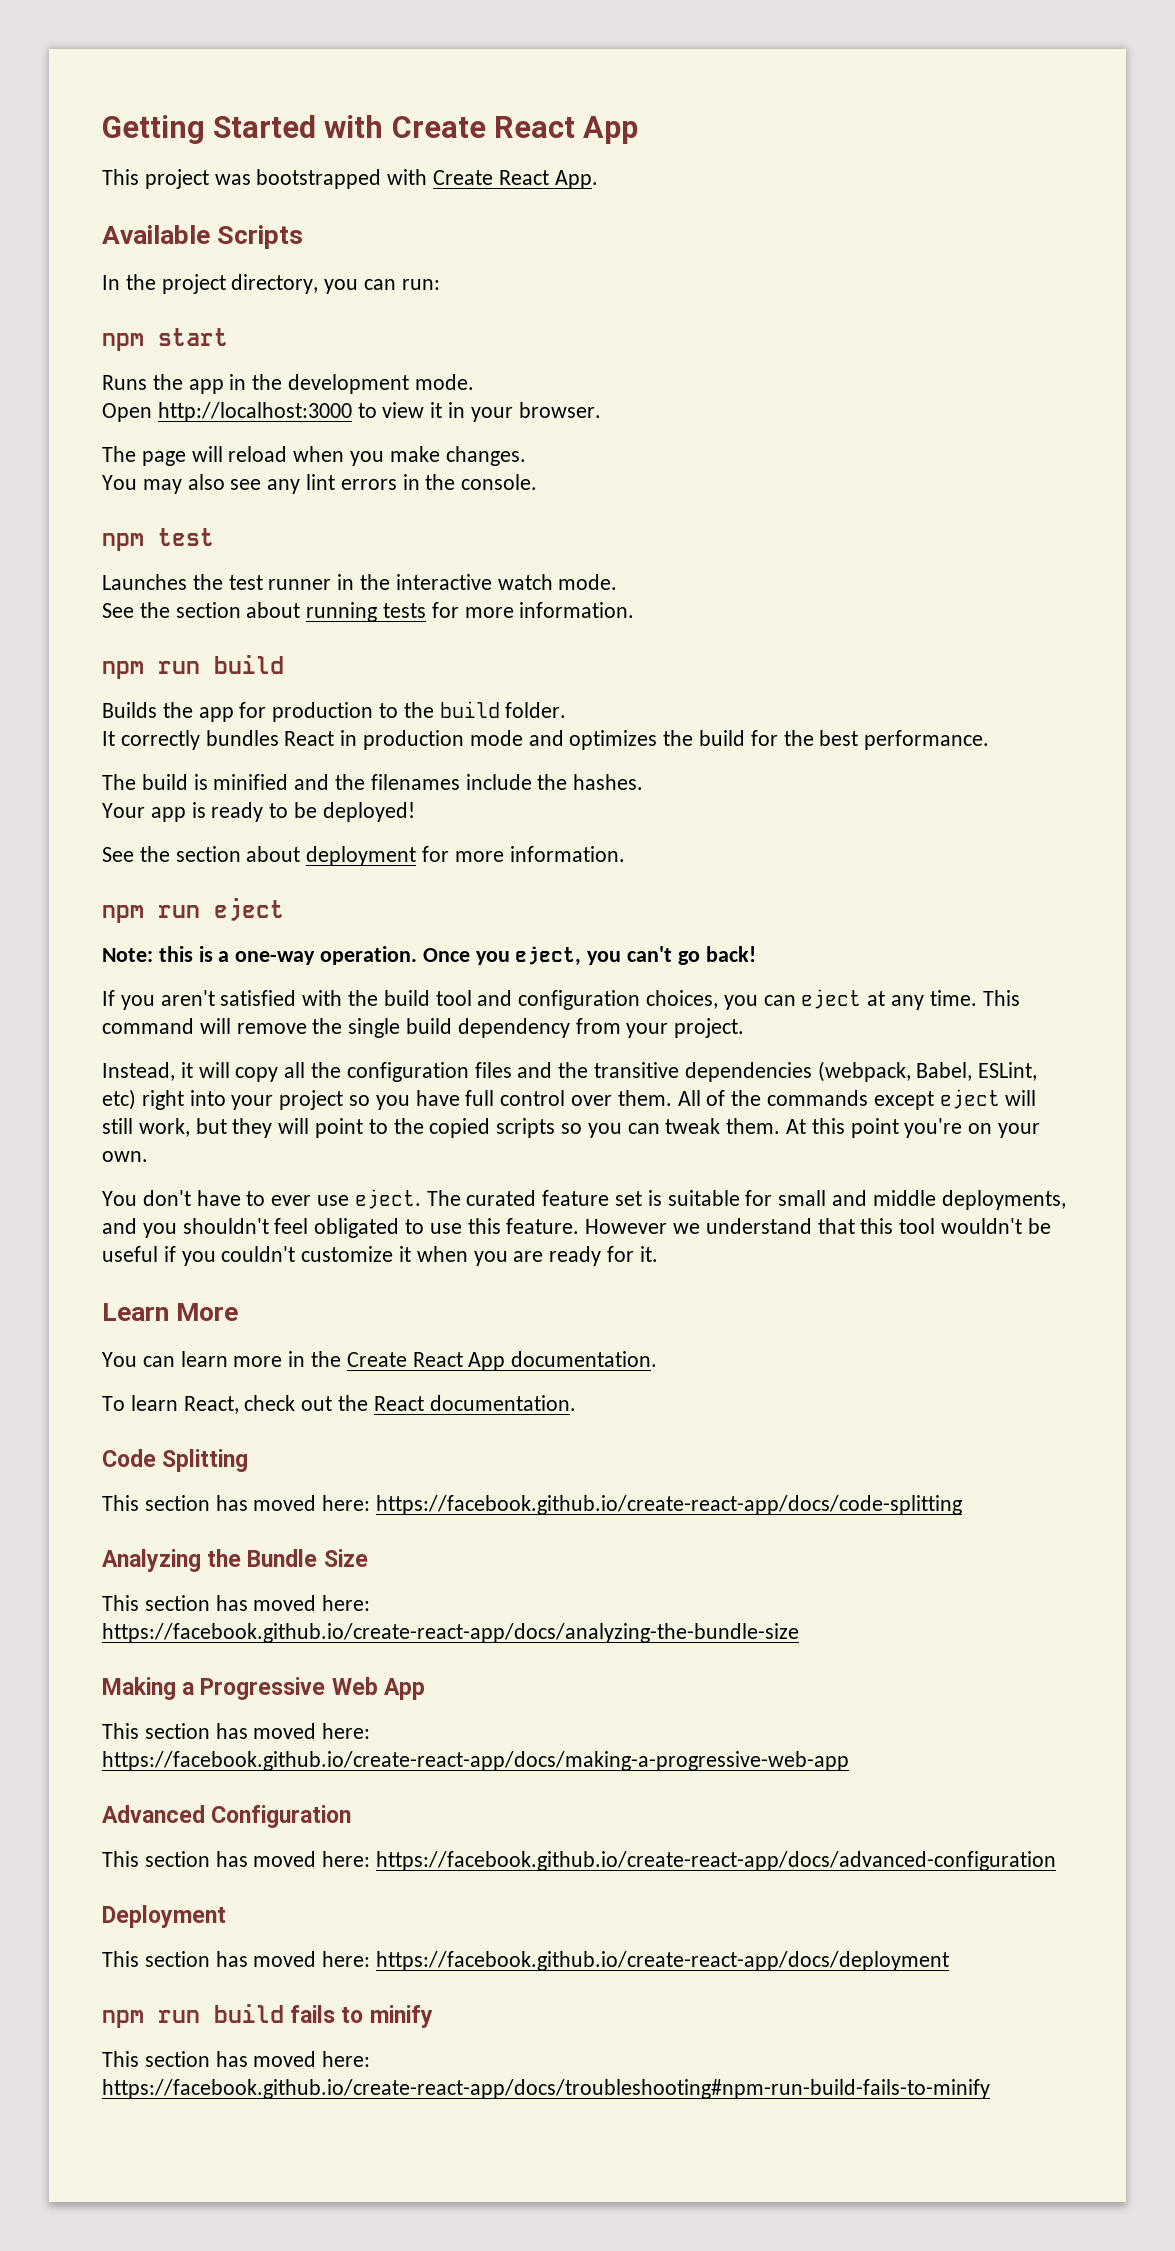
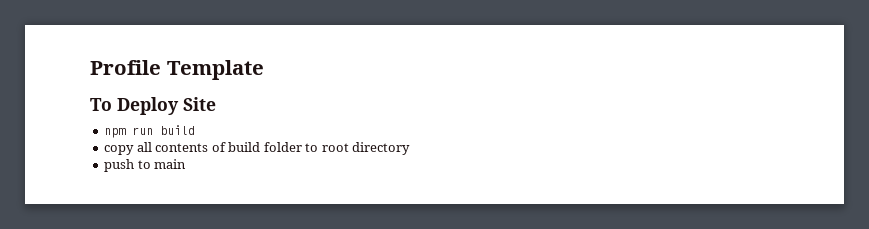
- Getting Started with Create React App
- This project was bootstrapped with Create React App.
- Available Scripts
- In the project directory, you can run:
- npm start
- Runs the app in the development mode.
- Open http://localhost:3000 to view it in your browser.
- The page will reload when you make changes.
- You may also see any lint errors in the console.
- npm test
- Launches the test runner in the interactive watch mode.
- See the section about running tests for more information.
+ Profile Template
+ To Deploy Site
  npm run build
- Builds the app for production to the build folder.
- It correctly bundles React in production mode and optimizes the build for the best performance.
- The build is minified and the filenames include the hashes.
- Your app is ready to be deployed!
- See the section about deployment for more information.
- npm run eject
- Note: this is a one-way operation. Once you eject, you can't go back!
- If you aren't satisfied with the build tool and configuration choices, you can eject at any time. This command will remove the single build dependency from your project.
- Instead, it will copy all the configuration files and the transitive dependencies (webpack, Babel, ESLint, etc) right into your project so you have full control over them. All of the commands except eject will still work, but they will point to the copied scripts so you can tweak them. At this point you're on your own.
- You don't have to ever use eject. The curated feature set is suitable for small and middle deployments, and you shouldn't feel obligated to use this feature. However we understand that this tool wouldn't be useful if you couldn't customize it when you are ready for it.
- Learn More
- You can learn more in the Create React App documentation.
- To learn React, check out the React documentation.
- Code Splitting
- This section has moved here: https://facebook.github.io/create-react-app/docs/code-splitting
- Analyzing the Bundle Size
- This section has moved here: https://facebook.github.io/create-react-app/docs/analyzing-the-bundle-size
- Making a Progressive Web App
- This section has moved here: https://facebook.github.io/create-react-app/docs/making-a-progressive-web-app
- Advanced Configuration
- This section has moved here: https://facebook.github.io/create-react-app/docs/advanced-configuration
- Deployment
- This section has moved here: https://facebook.github.io/create-react-app/docs/deployment
- npm run build fails to minify
- This section has moved here: https://facebook.github.io/create-react-app/docs/troubleshooting#npm-run-build-fails-to-minify
+ copy all contents of build folder to root directory
+ push to main

